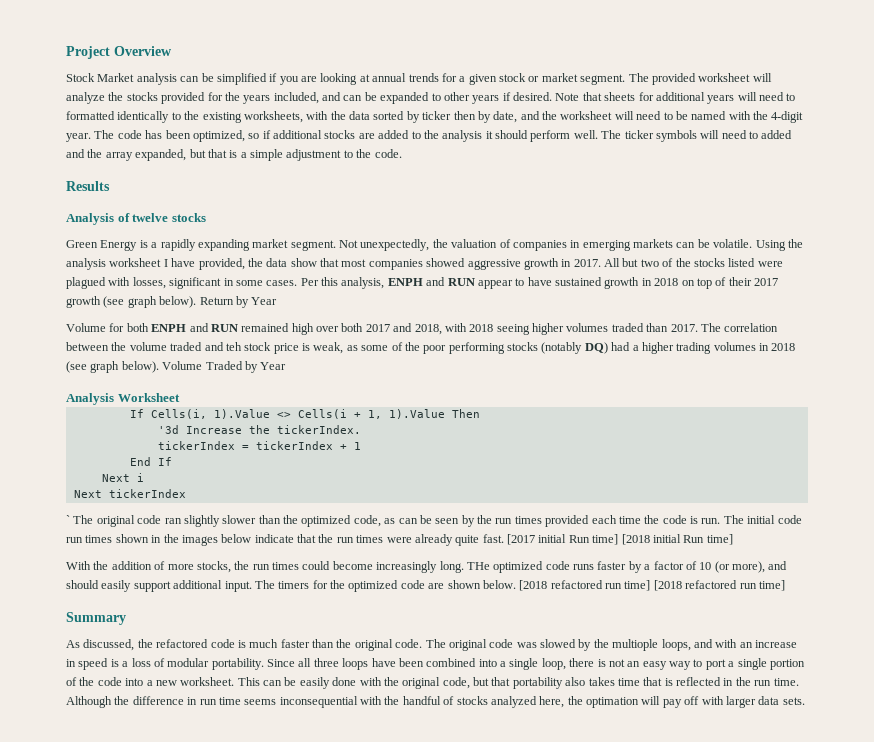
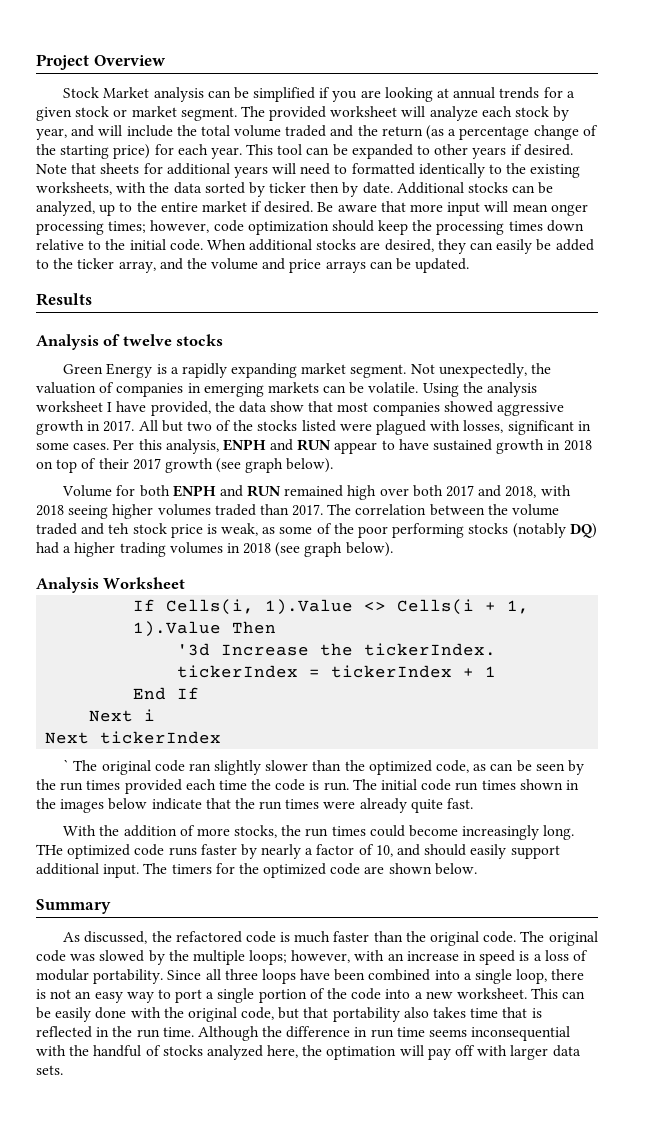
- The provided worksheet will analyze the stocks provided for the years included, and can be expanded to other years if desired.
+ The provided worksheet will analyze each stock by year, and will include the total volume traded and the return (as a percentage change of the starting price) for each year. This tool can be expanded to other years if desired.
- Note that sheets for additional years will need to formatted identically to the existing worksheets, with the data sorted by ticker then by date, and the worksheet will need to be named with the 4-digit year. The code has been optimized, so if additional stocks are added to the analysis it should perform well. The ticker symbols will need to added and the array expanded, but that is a simple adjustment to the code.
+ Note that sheets for additional years will need to formatted identically to the existing worksheets, with the data sorted by ticker then by date. Additional stocks can be analyzed, up to the entire market if desired. Be aware that more input will mean onger processing times; however, code optimization should keep the processing times down relative to the initial code. When additional stocks are desired, they can easily be added to the ticker array, and the volume and price arrays can be updated.
- Return by Year
- Volume Traded by Year
- [2017 initial Run time] [2018 initial Run time]
- THe optimized code runs faster by a factor of 10 (or more), and should easily support additional input.
+ THe optimized code runs faster by nearly a factor of 10, and should easily support additional input.
- [2018 refactored run time] [2018 refactored run time]
- The original code was slowed by the multiople loops, and with an increase in speed is a loss of modular portability.
+ The original code was slowed by the multiple loops; however, with an increase in speed is a loss of modular portability.

